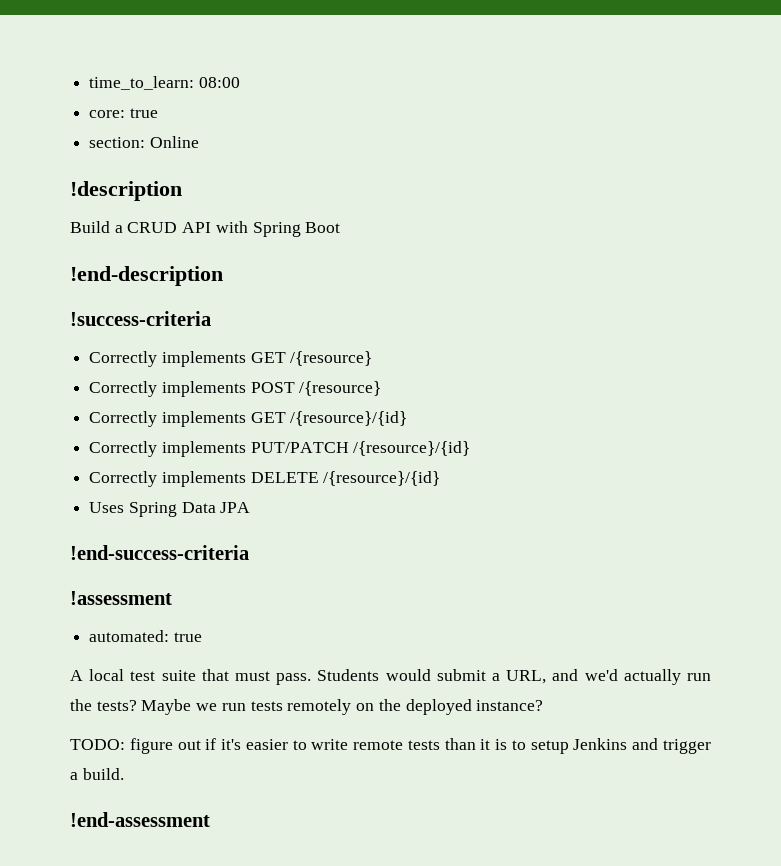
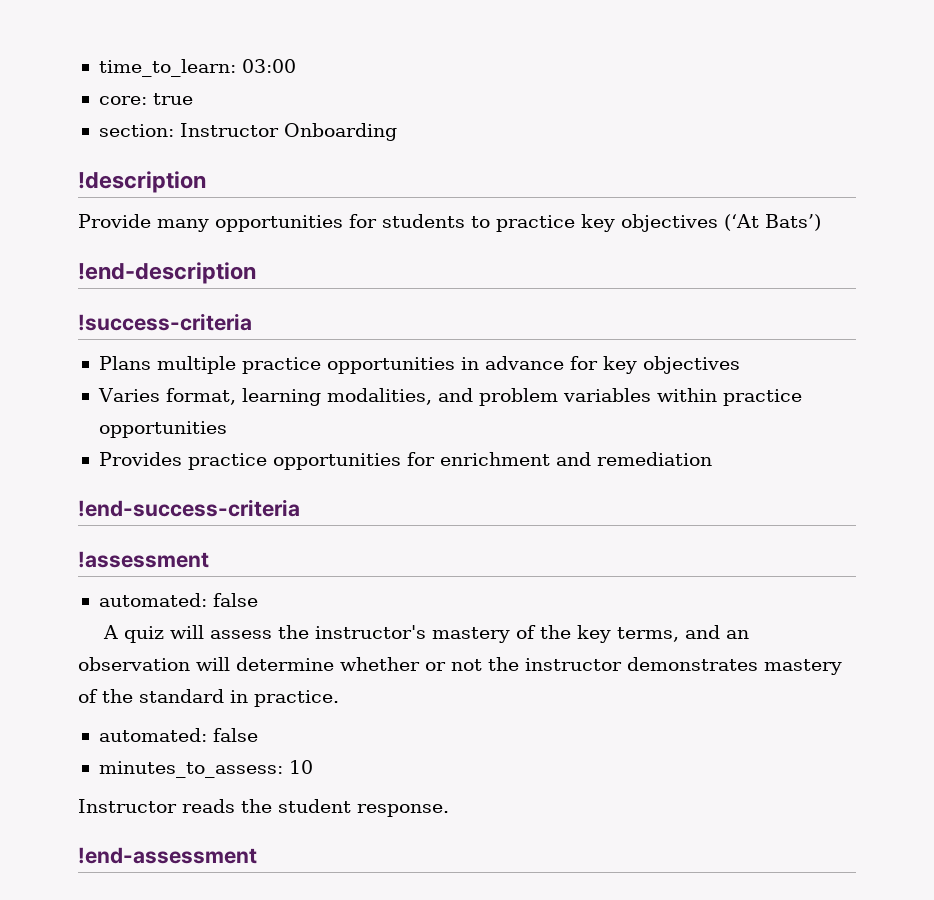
- time_to_learn: 08:00
+ time_to_learn: 03:00
- section: Online
+ section: Instructor Onboarding
- Build a CRUD API with Spring Boot
+ Provide many opportunities for students to practice key objectives (‘At Bats’)
  !end-description
  !success-criteria
- Correctly implements GET /{resource}
- Correctly implements POST /{resource}
- Correctly implements GET /{resource}/{id}
- Correctly implements PUT/PATCH /{resource}/{id}
- Correctly implements DELETE /{resource}/{id}
- Uses Spring Data JPA
+ Plans multiple practice opportunities in advance for key objectives
+ Varies format, learning modalities, and problem variables within practice opportunities
+ Provides practice opportunities for enrichment and remediation
  !assessment
- automated: true
+ automated: false
- A local test suite that must pass. Students would submit a URL, and we'd actually run the tests? Maybe we run tests remotely on the deployed instance?
- TODO: figure out if it's easier to write remote tests than it is to setup Jenkins and trigger a build.
+ A quiz will assess the instructor's mastery of the key terms, and an observation will determine whether or not the instructor demonstrates mastery of the standard in practice.
+ automated: false
+ minutes_to_assess: 10
+ Instructor reads the student response.

